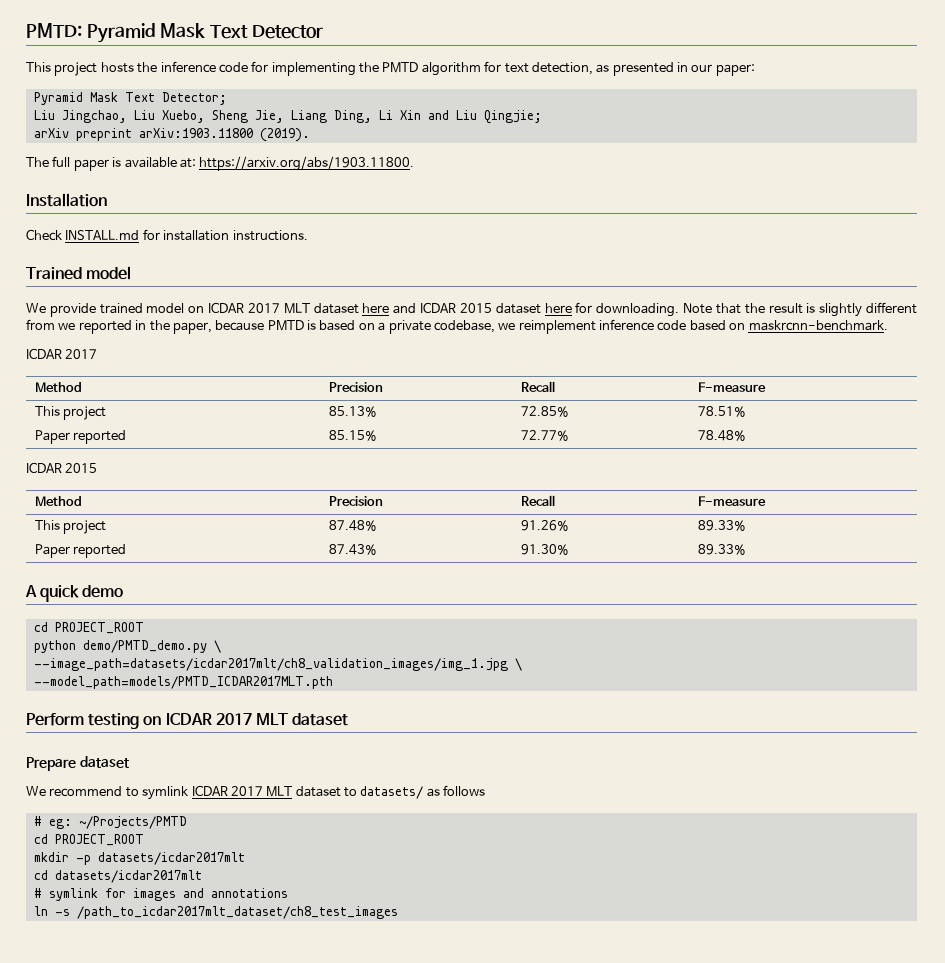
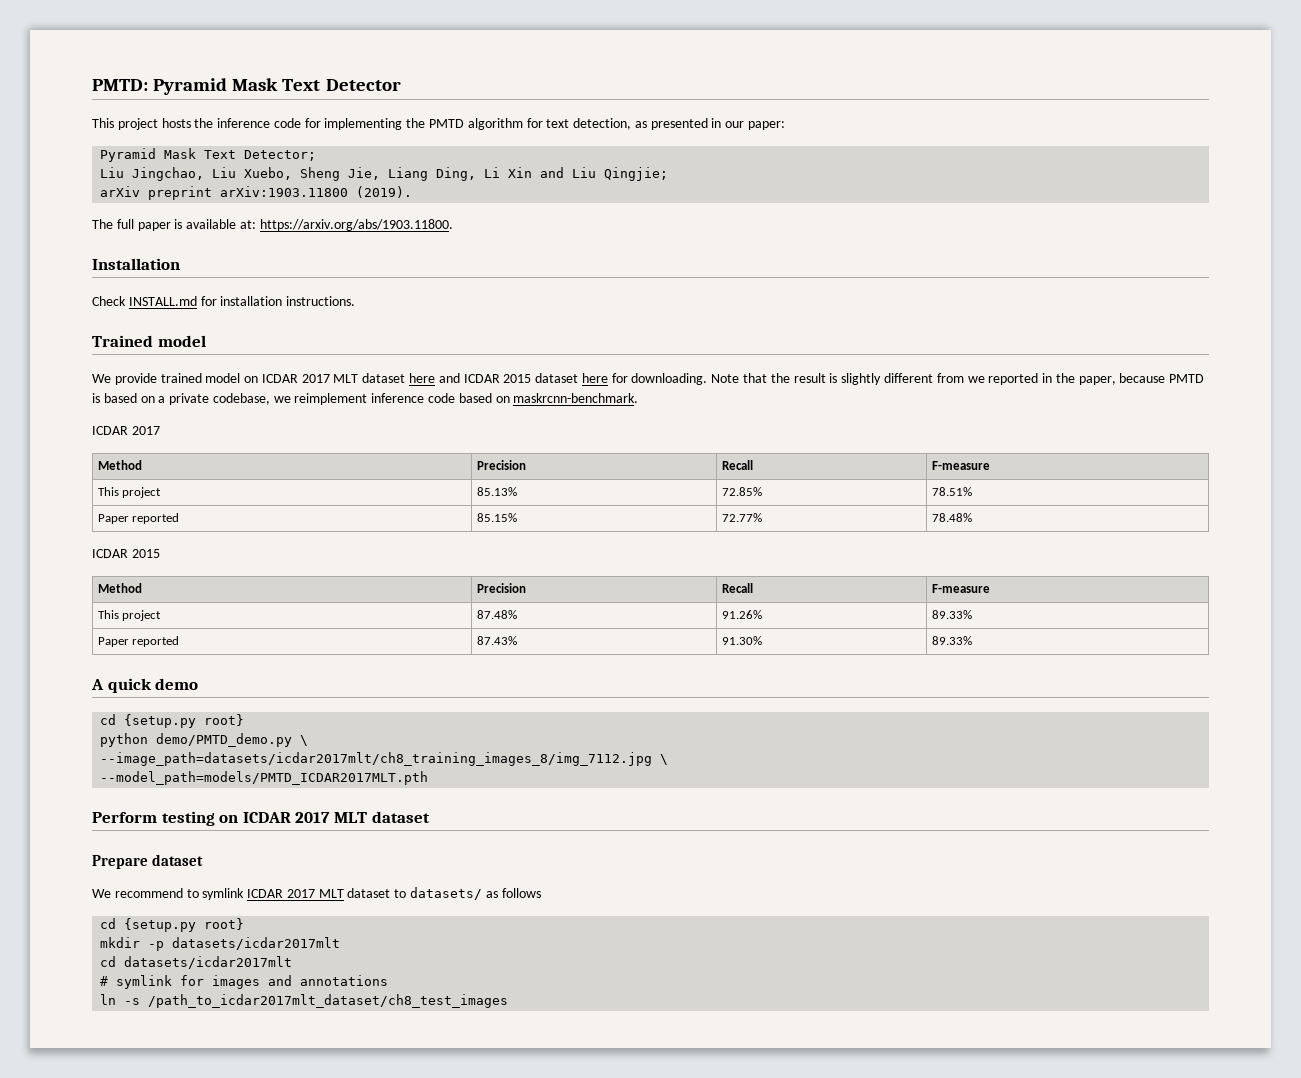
  A quick demo
- cd PROJECT_ROOT
+ cd {setup.py root}
- --image_path=datasets/icdar2017mlt/ch8_validation_images/img_1.jpg \
+ --image_path=datasets/icdar2017mlt/ch8_training_images_8/img_7112.jpg \
  We recommend to symlink ICDAR 2017 MLT dataset to datasets/ as follows
- # eg: ~/Projects/PMTD
- cd PROJECT_ROOT
+ cd {setup.py root}

